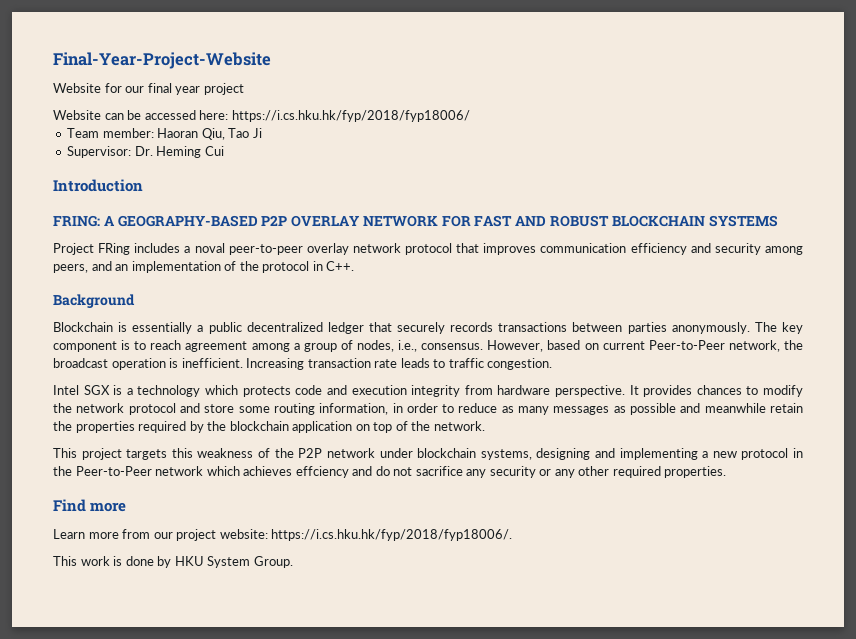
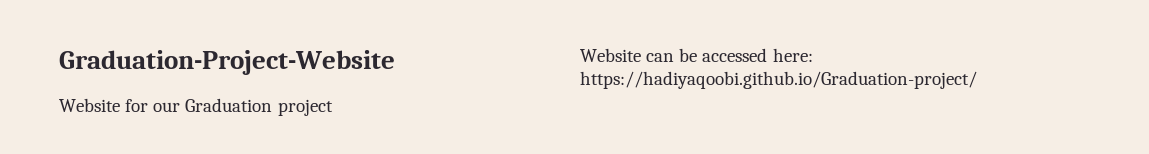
- Final-Year-Project-Website
+ Graduation-Project-Website
- Website for our final year project
+ Website for our Graduation project
- Website can be accessed here: https://i.cs.hku.hk/fyp/2018/fyp18006/
- Team member: Haoran Qiu, Tao Ji
- Supervisor: Dr. Heming Cui
- Introduction
- FRING: A GEOGRAPHY-BASED P2P OVERLAY NETWORK FOR FAST AND ROBUST BLOCKCHAIN SYSTEMS
- Project FRing includes a noval peer-to-peer overlay network protocol that improves communication efficiency and security among peers, and an implementation of the protocol in C++.
- Background
- Blockchain is essentially a public decentralized ledger that securely records transactions between parties anonymously. The key component is to reach agreement among a group of nodes, i.e., consensus. However, based on current Peer-to-Peer network, the broadcast operation is inefficient. Increasing transaction rate leads to traffic congestion.
- Intel SGX is a technology which protects code and execution integrity from hardware perspective. It provides chances to modify the network protocol and store some routing information, in order to reduce as many messages as possible and meanwhile retain the properties required by the blockchain application on top of the network.
- This project targets this weakness of the P2P network under blockchain systems, designing and implementing a new protocol in the Peer-to-Peer network which achieves effciency and do not sacrifice any security or any other required properties.
- Find more
- Learn more from our project website: https://i.cs.hku.hk/fyp/2018/fyp18006/.
- This work is done by HKU System Group.
+ Website can be accessed here: https://hadiyaqoobi.github.io/Graduation-project/

